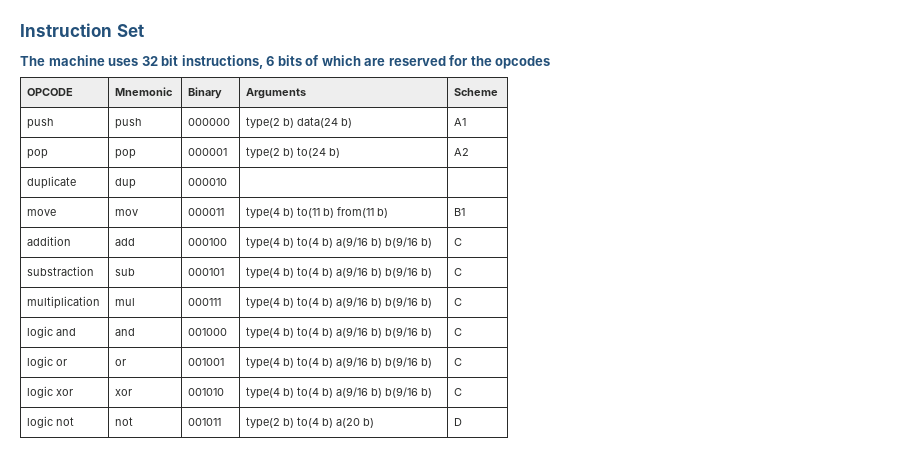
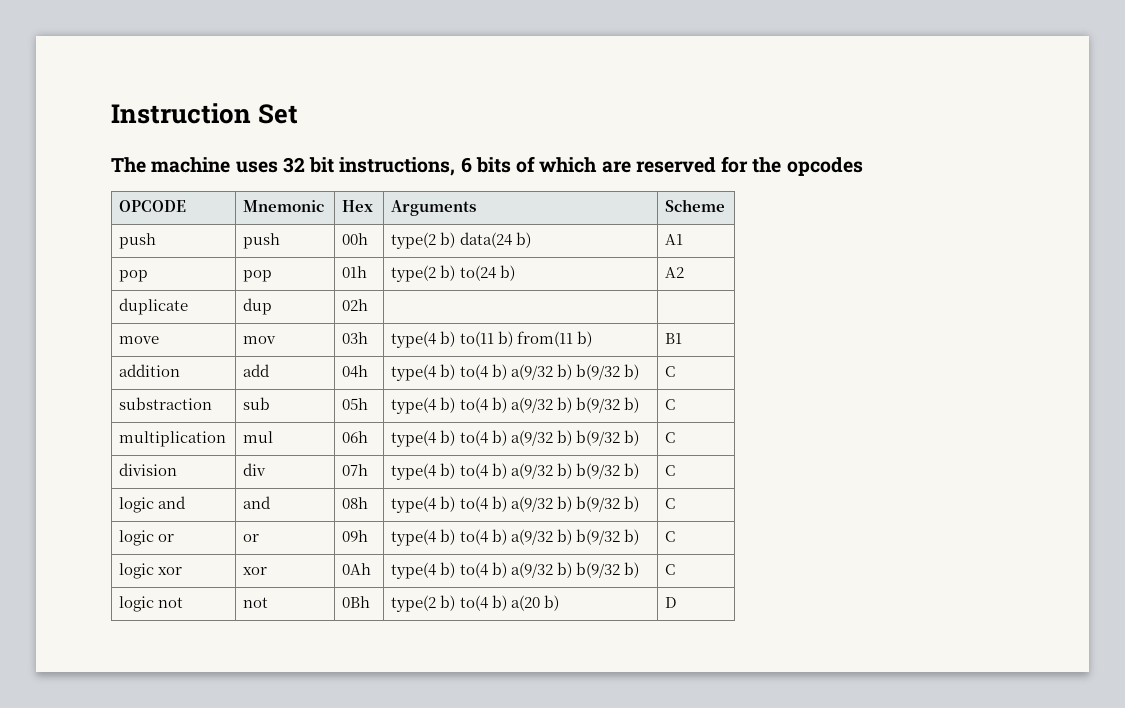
- OPCODE | Mnemonic | Binary | Arguments | Scheme
+ OPCODE | Mnemonic | Hex | Arguments | Scheme
- push | push | 000000 | type(2 b) data(24 b) | A1
+ push | push | 00h | type(2 b) data(24 b) | A1
- pop | pop | 000001 | type(2 b) to(24 b) | A2
+ pop | pop | 01h | type(2 b) to(24 b) | A2
- duplicate | dup | 000010 | |
+ duplicate | dup | 02h | |
- move | mov | 000011 | type(4 b) to(11 b) from(11 b) | B1
+ move | mov | 03h | type(4 b) to(11 b) from(11 b) | B1
- addition | add | 000100 | type(4 b) to(4 b) a(9/16 b) b(9/16 b) | C
+ addition | add | 04h | type(4 b) to(4 b) a(9/32 b) b(9/32 b) | C
- substraction | sub | 000101 | type(4 b) to(4 b) a(9/16 b) b(9/16 b) | C
+ substraction | sub | 05h | type(4 b) to(4 b) a(9/32 b) b(9/32 b) | C
- multiplication | mul | 000111 | type(4 b) to(4 b) a(9/16 b) b(9/16 b) | C
+ multiplication | mul | 06h | type(4 b) to(4 b) a(9/32 b) b(9/32 b) | C
+ division | div | 07h | type(4 b) to(4 b) a(9/32 b) b(9/32 b) | C
- logic and | and | 001000 | type(4 b) to(4 b) a(9/16 b) b(9/16 b) | C
+ logic and | and | 08h | type(4 b) to(4 b) a(9/32 b) b(9/32 b) | C
- logic or | or | 001001 | type(4 b) to(4 b) a(9/16 b) b(9/16 b) | C
+ logic or | or | 09h | type(4 b) to(4 b) a(9/32 b) b(9/32 b) | C
- logic xor | xor | 001010 | type(4 b) to(4 b) a(9/16 b) b(9/16 b) | C
+ logic xor | xor | 0Ah | type(4 b) to(4 b) a(9/32 b) b(9/32 b) | C
- logic not | not | 001011 | type(2 b) to(4 b) a(20 b) | D
+ logic not | not | 0Bh | type(2 b) to(4 b) a(20 b) | D

